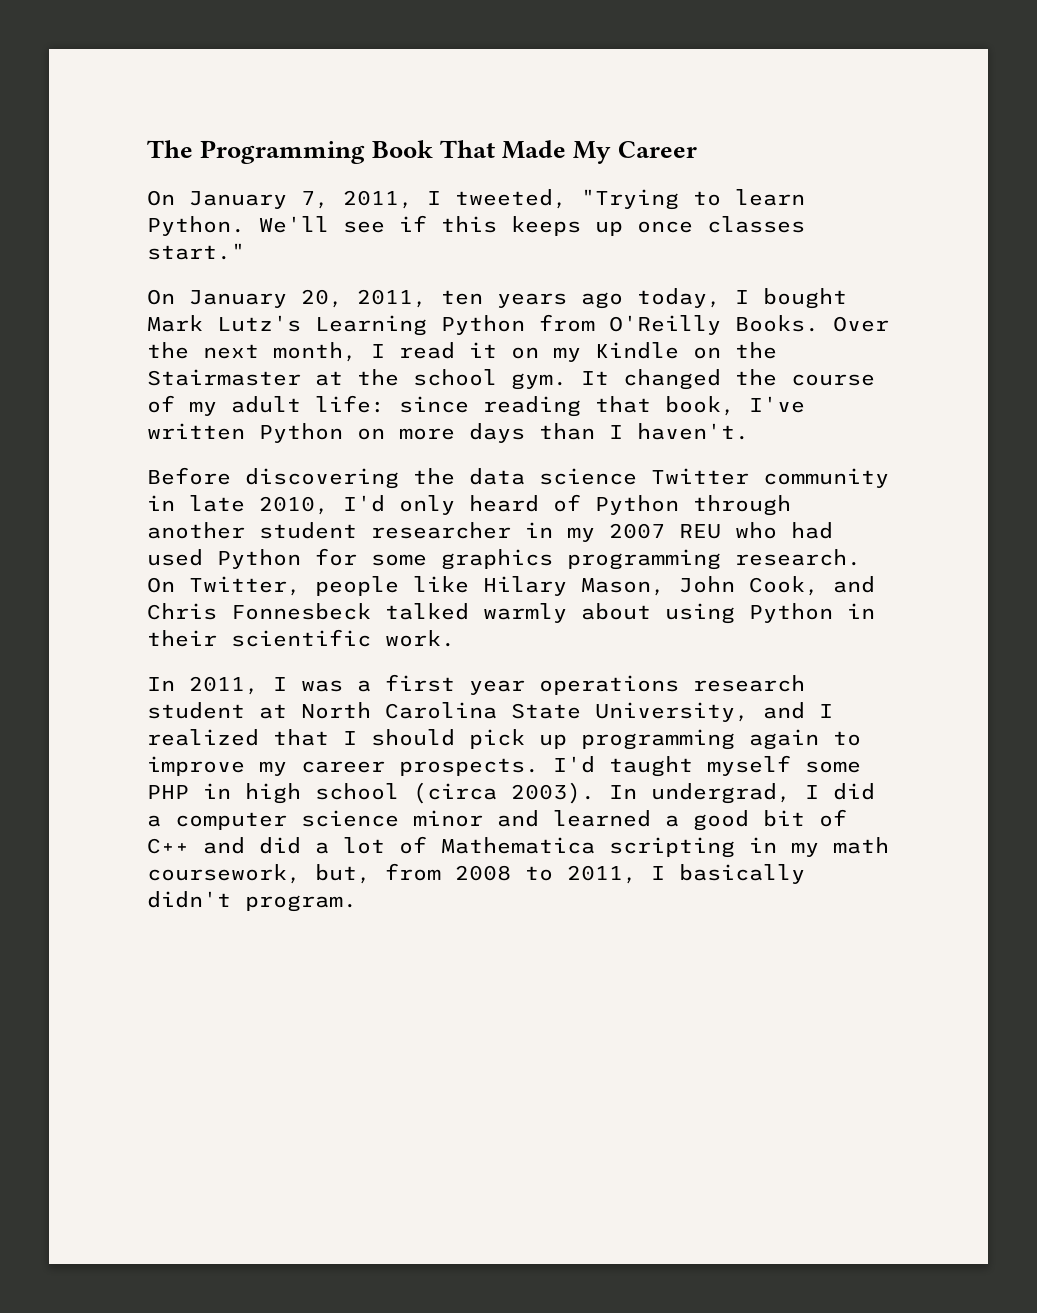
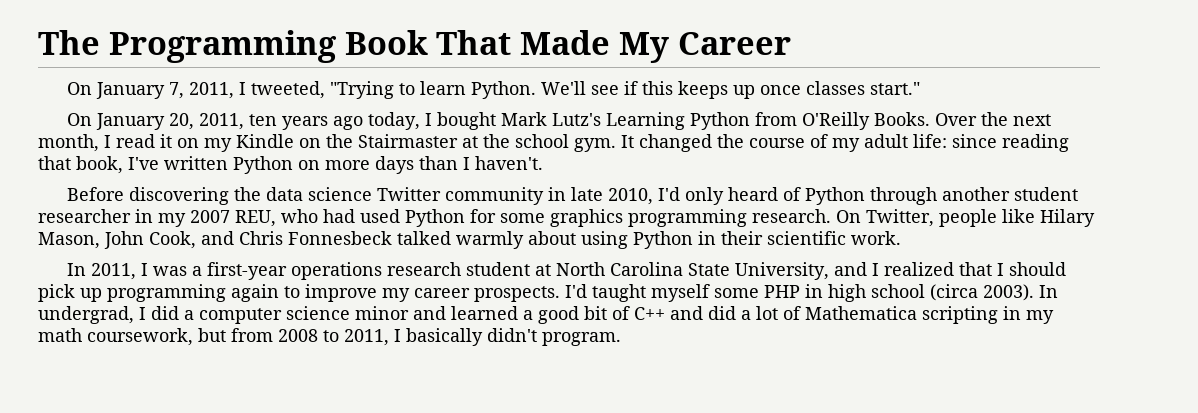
- Before discovering the data science Twitter community in late 2010, I'd only heard of Python through another student researcher in my 2007 REU who had used Python for some graphics programming research.
+ Before discovering the data science Twitter community in late 2010, I'd only heard of Python through another student researcher in my 2007 REU, who had used Python for some graphics programming research.
- In 2011, I was a first year operations research student at North Carolina State University, and I realized that I should pick up programming again to improve my career prospects.
+ In 2011, I was a first-year operations research student at North Carolina State University, and I realized that I should pick up programming again to improve my career prospects.
- In undergrad, I did a computer science minor and learned a good bit of C++ and did a lot of Mathematica scripting in my math coursework, but, from 2008 to 2011, I basically didn't program.
+ In undergrad, I did a computer science minor and learned a good bit of C++ and did a lot of Mathematica scripting in my math coursework, but from 2008 to 2011, I basically didn't program.

